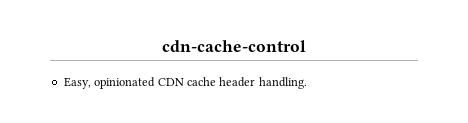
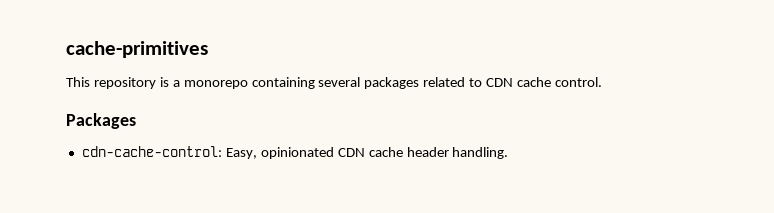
- cdn-cache-control
- Easy, opinionated CDN cache header handling.
+ cache-primitives
+ This repository is a monorepo containing several packages related to CDN cache control.
+ Packages
+ cdn-cache-control: Easy, opinionated CDN cache header handling.

